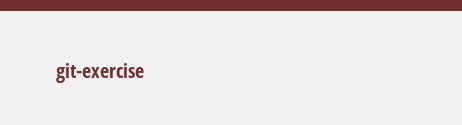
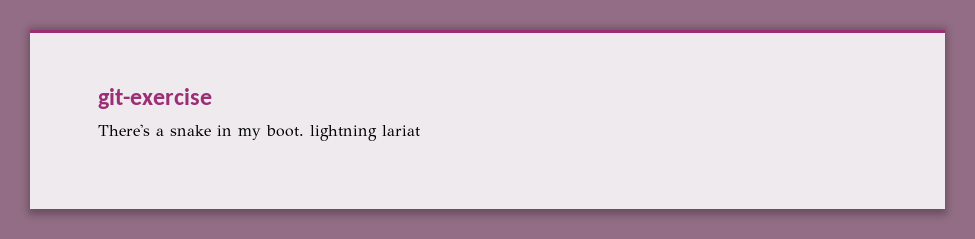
+ There's a snake in my boot. lightning lariat

